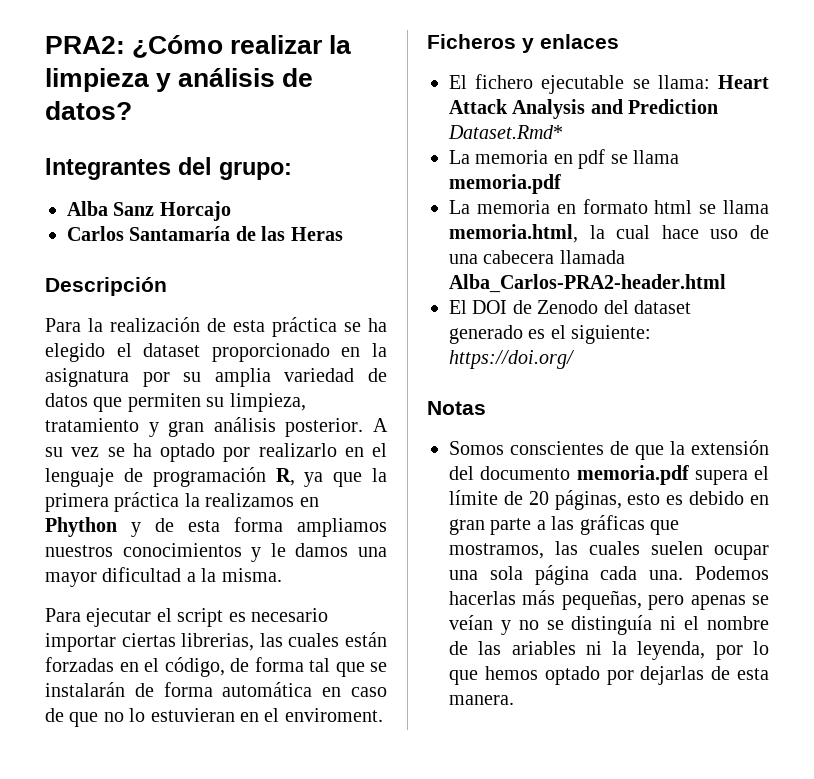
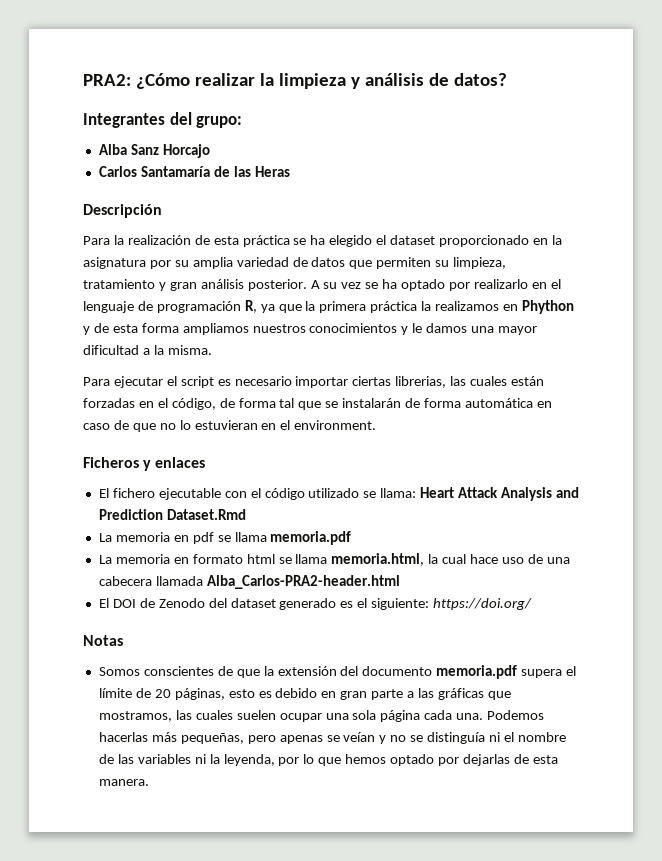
- Para ejecutar el script es necesario importar ciertas librerias, las cuales están forzadas en el código, de forma tal que se instalarán de forma automática en caso de que no lo estuvieran en el enviroment.
+ Para ejecutar el script es necesario importar ciertas librerias, las cuales están forzadas en el código, de forma tal que se instalarán de forma automática en caso de que no lo estuvieran en el environment.
- El fichero ejecutable se llama: Heart Attack Analysis and Prediction Dataset.Rmd*
+ El fichero ejecutable con el código utilizado se llama: Heart Attack Analysis and Prediction Dataset.Rmd
- Podemos hacerlas más pequeñas, pero apenas se veían y no se distinguía ni el nombre de las ariables ni la leyenda, por lo que hemos optado por dejarlas de esta manera.
+ Podemos hacerlas más pequeñas, pero apenas se veían y no se distinguía ni el nombre de las variables ni la leyenda, por lo que hemos optado por dejarlas de esta manera.

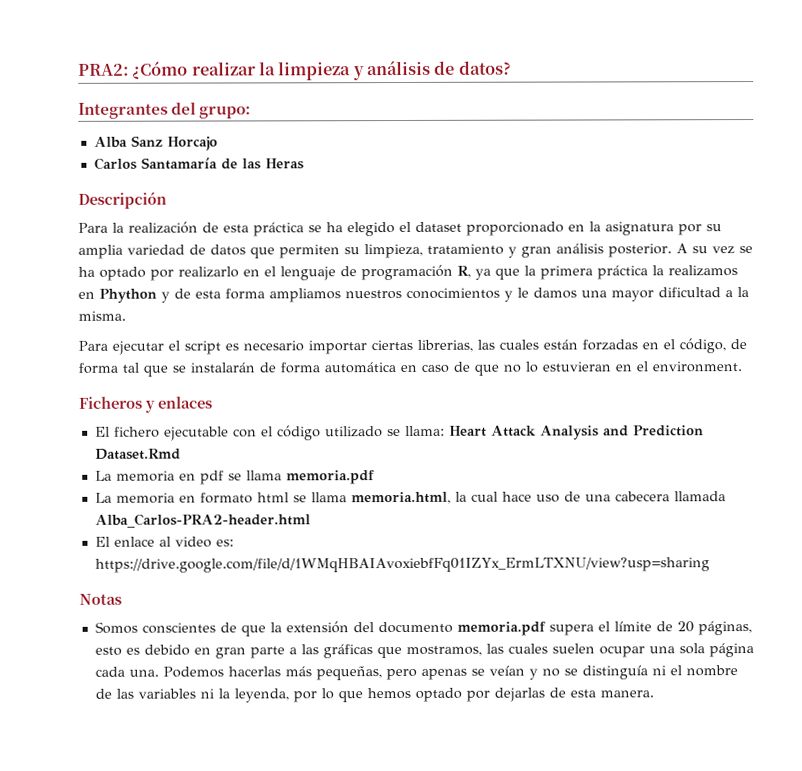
- El DOI de Zenodo del dataset generado es el siguiente: https://doi.org/
+ El enlace al video es: https://drive.google.com/file/d/1WMqHBAIAvoxiebfFq01IZYx_ErmLTXNU/view?usp=sharing

